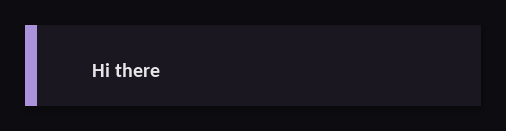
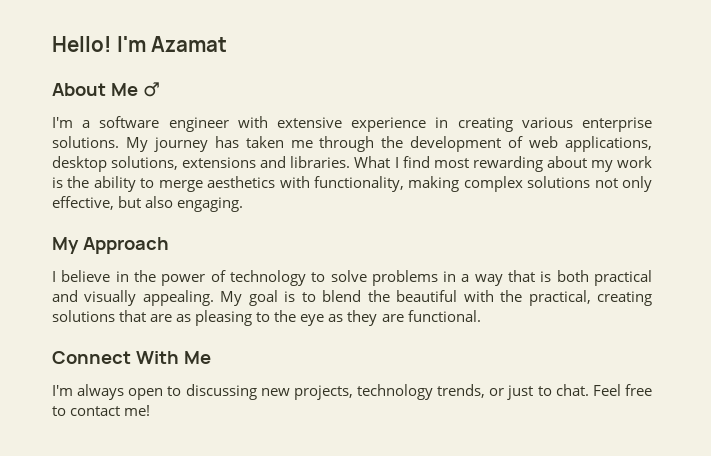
- Hi there
+ Hello! I'm Azamat
+ About Me ♂
+ I'm a software engineer with extensive experience in creating various enterprise solutions. My journey has taken me through the development of web applications, desktop solutions, extensions and libraries. What I find most rewarding about my work is the ability to merge aesthetics with functionality, making complex solutions not only effective, but also engaging.
+ My Approach
+ I believe in the power of technology to solve problems in a way that is both practical and visually appealing. My goal is to blend the beautiful with the practical, creating solutions that are as pleasing to the eye as they are functional.
+ Connect With Me
+ I'm always open to discussing new projects, technology trends, or just to chat. Feel free to contact me!

